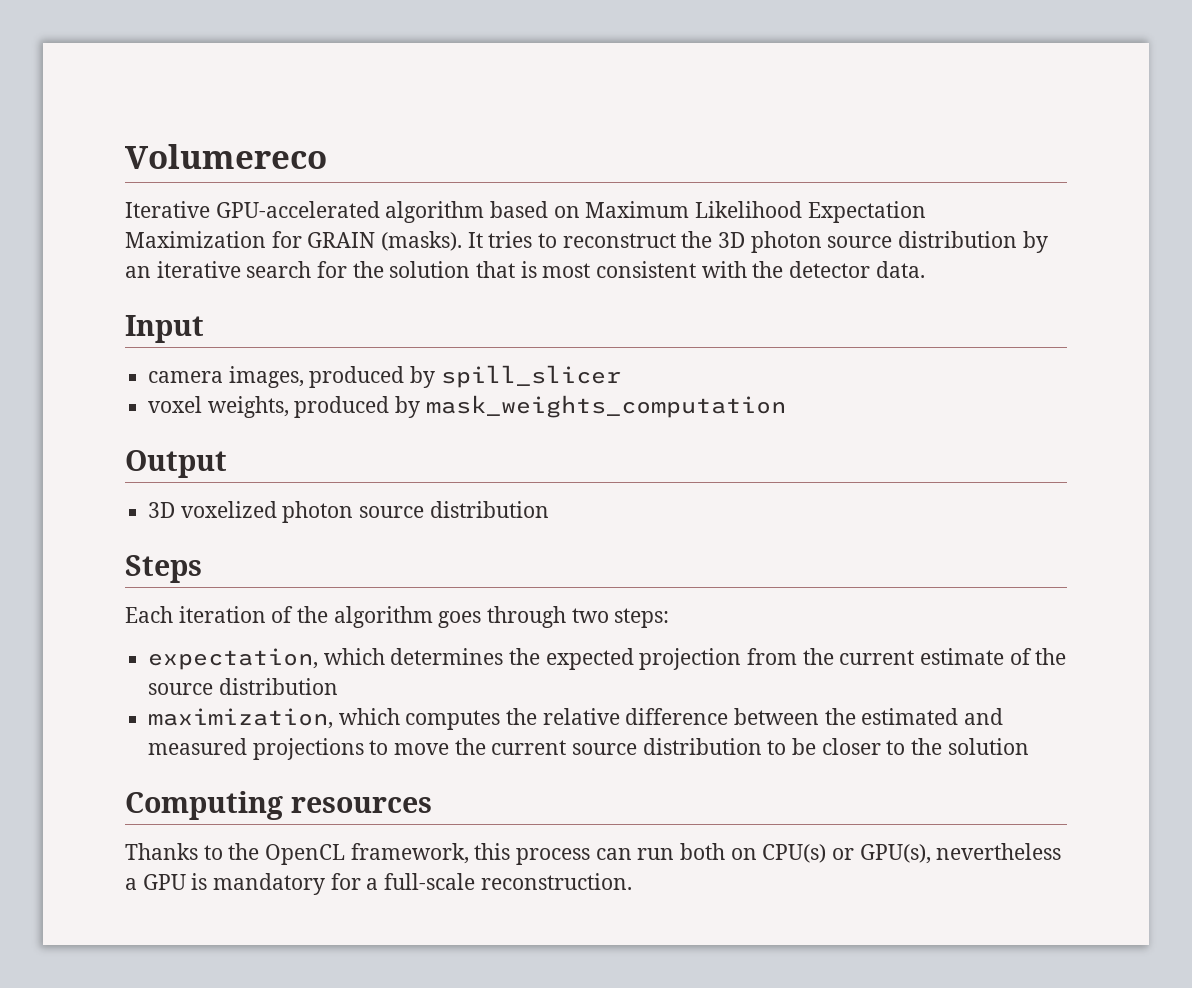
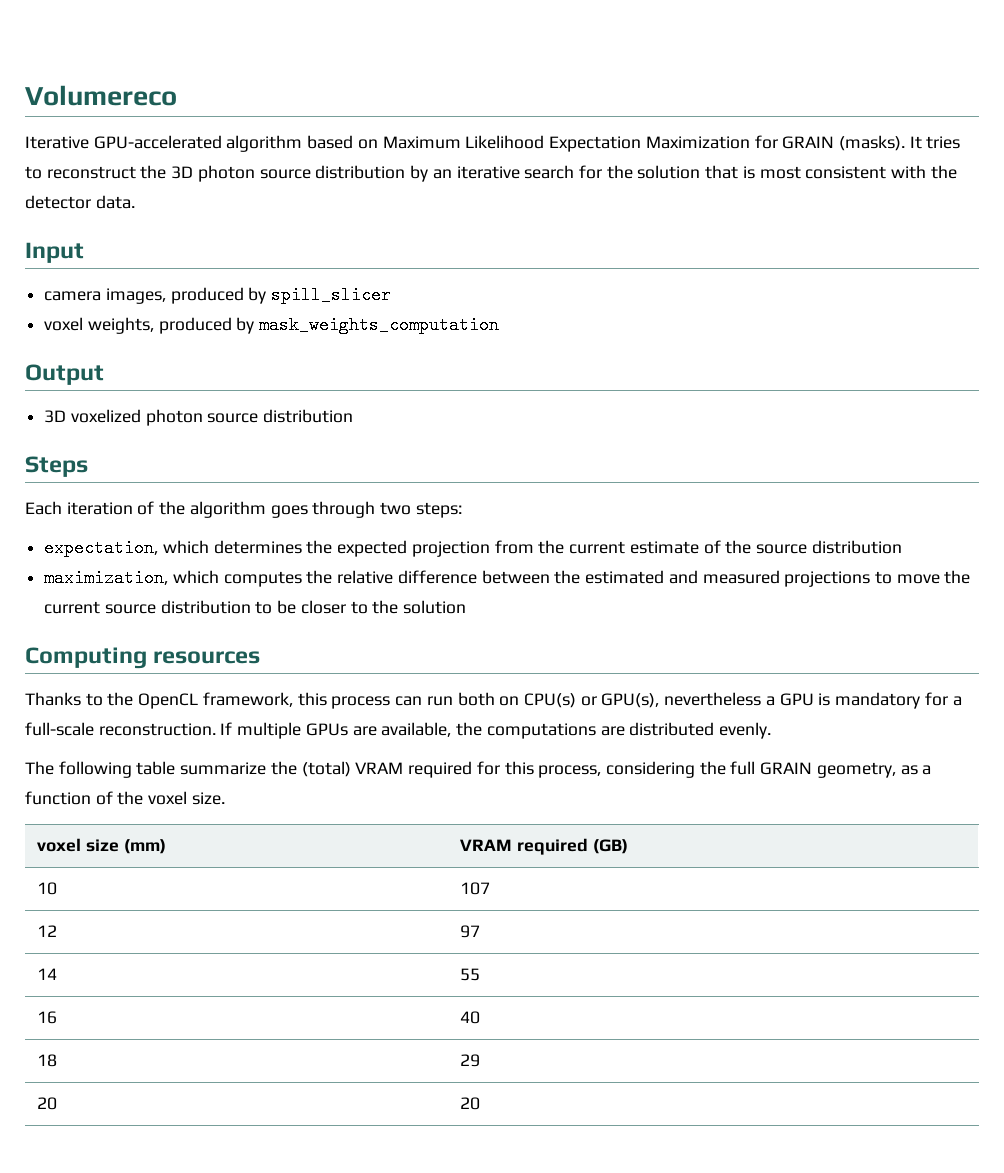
+ If multiple GPUs are available, the computations are distributed evenly.
+ The following table summarize the (total) VRAM required for this process, considering the full GRAIN geometry, as a function of the voxel size.
+ voxel size (mm) | VRAM required (GB)
+ 10 | 107
+ 12 | 97
+ 14 | 55
+ 16 | 40
+ 18 | 29
+ 20 | 20

